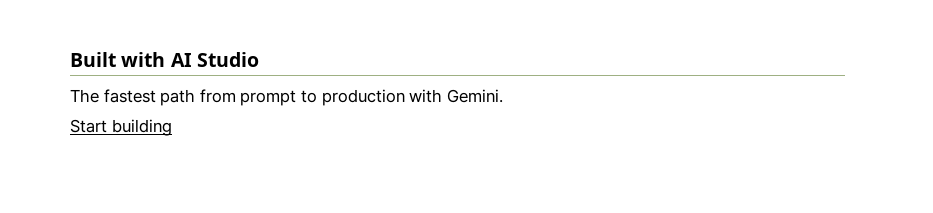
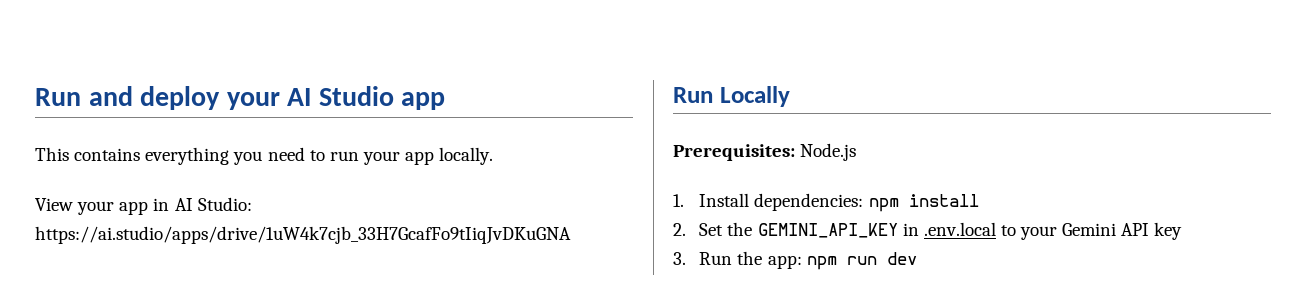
- Built with AI Studio
- The fastest path from prompt to production with Gemini.
- Start building
+ Run and deploy your AI Studio app
+ This contains everything you need to run your app locally.
+ View your app in AI Studio: https://ai.studio/apps/drive/1uW4k7cjb_33H7GcafFo9tIiqJvDKuGNA
+ Run Locally
+ Prerequisites: Node.js
+ 1. Install dependencies: npm install
+ 2. Set the GEMINI_API_KEY in .env.local to your Gemini API key
+ 3. Run the app: npm run dev

